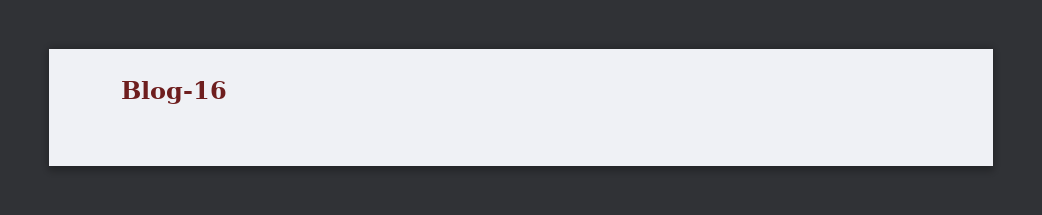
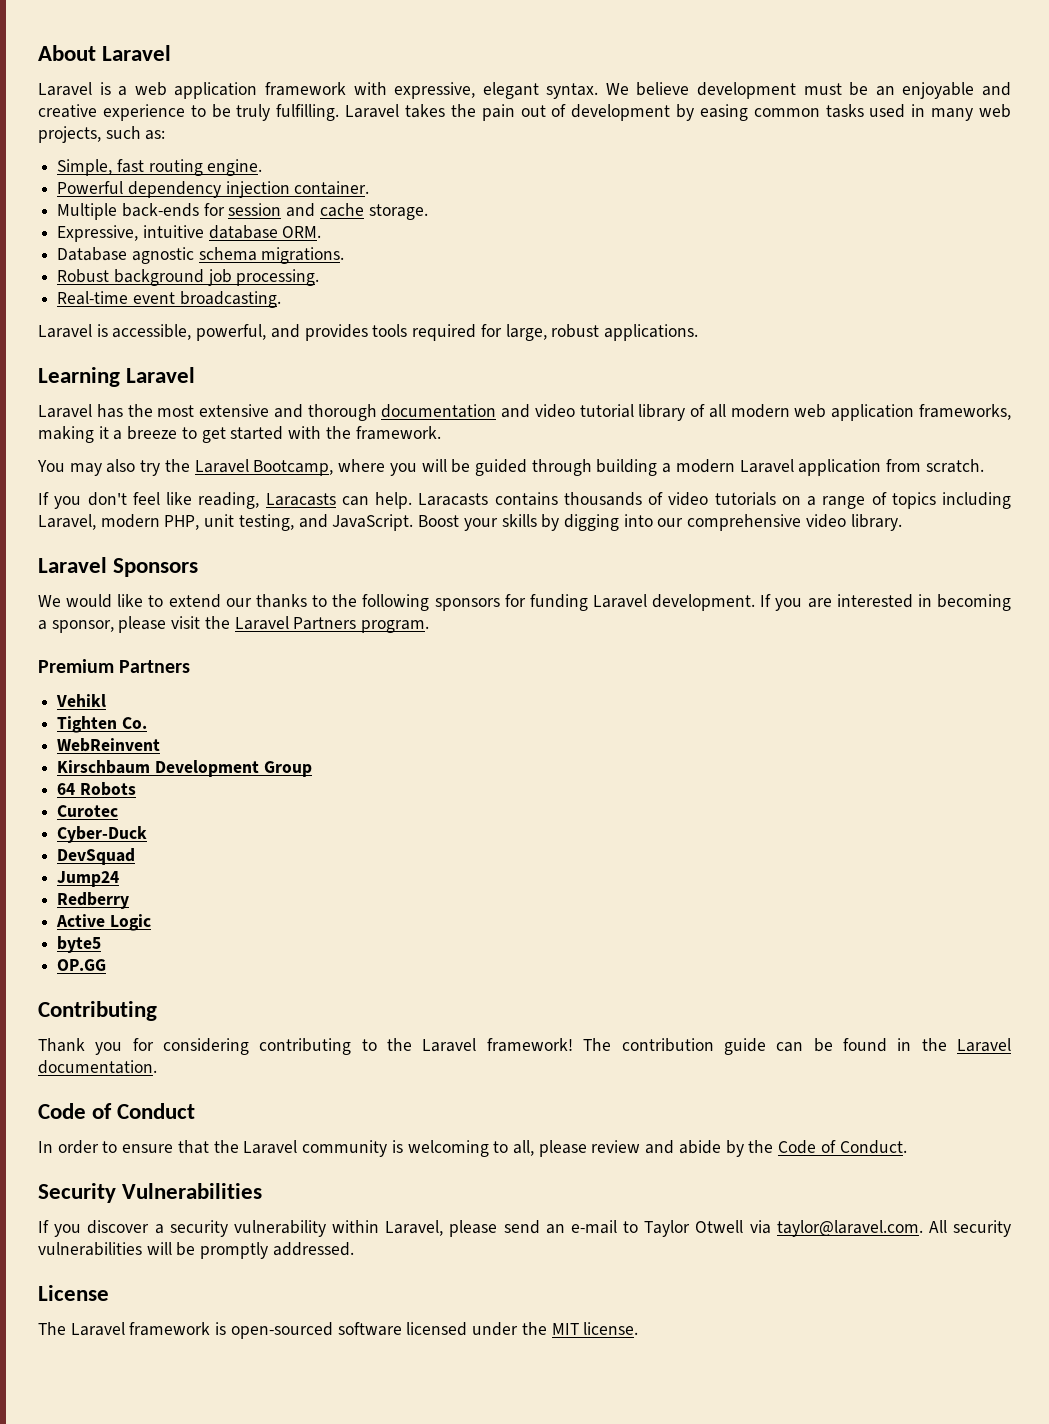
- Blog-16
+ About Laravel
+ Laravel is a web application framework with expressive, elegant syntax. We believe development must be an enjoyable and creative experience to be truly fulfilling. Laravel takes the pain out of development by easing common tasks used in many web projects, such as:
+ Simple, fast routing engine.
+ Powerful dependency injection container.
+ Multiple back-ends for session and cache storage.
+ Expressive, intuitive database ORM.
+ Database agnostic schema migrations.
+ Robust background job processing.
+ Real-time event broadcasting.
+ Laravel is accessible, powerful, and provides tools required for large, robust applications.
+ Learning Laravel
+ Laravel has the most extensive and thorough documentation and video tutorial library of all modern web application frameworks, making it a breeze to get started with the framework.
+ You may also try the Laravel Bootcamp, where you will be guided through building a modern Laravel application from scratch.
+ If you don't feel like reading, Laracasts can help. Laracasts contains thousands of video tutorials on a range of topics including Laravel, modern PHP, unit testing, and JavaScript. Boost your skills by digging into our comprehensive video library.
+ Laravel Sponsors
+ We would like to extend our thanks to the following sponsors for funding Laravel development. If you are interested in becoming a sponsor, please visit the Laravel Partners program.
+ Premium Partners
+ Vehikl
+ Tighten Co.
+ WebReinvent
+ Kirschbaum Development Group
+ 64 Robots
+ Curotec
+ Cyber-Duck
+ DevSquad
+ Jump24
+ Redberry
+ Active Logic
+ byte5
+ OP.GG
+ Contributing
+ Thank you for considering contributing to the Laravel framework! The contribution guide can be found in the Laravel documentation.
+ Code of Conduct
+ In order to ensure that the Laravel community is welcoming to all, please review and abide by the Code of Conduct.
+ Security Vulnerabilities
+ If you discover a security vulnerability within Laravel, please send an e-mail to Taylor Otwell via taylor@laravel.com. All security vulnerabilities will be promptly addressed.
+ License
+ The Laravel framework is open-sourced software licensed under the MIT license.

